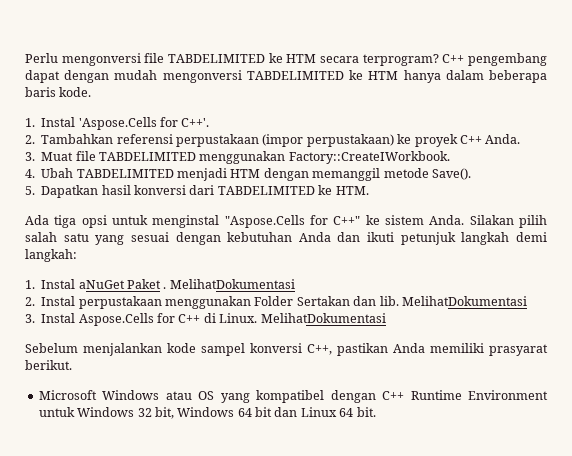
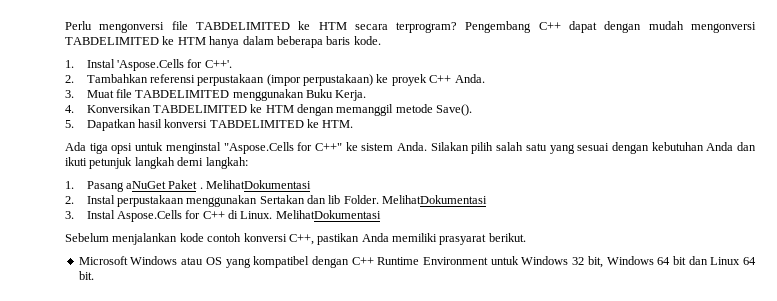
- C++ pengembang dapat dengan mudah mengonversi TABDELIMITED ke HTM hanya dalam beberapa baris kode.
+ Pengembang C++ dapat dengan mudah mengonversi TABDELIMITED ke HTM hanya dalam beberapa baris kode.
- 3. Muat file TABDELIMITED menggunakan Factory::CreateIWorkbook.
+ 3. Muat file TABDELIMITED menggunakan Buku Kerja.
- 4. Ubah TABDELIMITED menjadi HTM dengan memanggil metode Save().
+ 4. Konversikan TABDELIMITED ke HTM dengan memanggil metode Save().
- 5. Dapatkan hasil konversi dari TABDELIMITED ke HTM.
+ 5. Dapatkan hasil konversi TABDELIMITED ke HTM.
- 1. Instal aNuGet Paket .
+ 1. Pasang aNuGet Paket .
- 2. Instal perpustakaan menggunakan Folder Sertakan dan lib.
+ 2. Instal perpustakaan menggunakan Sertakan dan lib Folder.
- Sebelum menjalankan kode sampel konversi C++, pastikan Anda memiliki prasyarat berikut.
+ Sebelum menjalankan kode contoh konversi C++, pastikan Anda memiliki prasyarat berikut.

